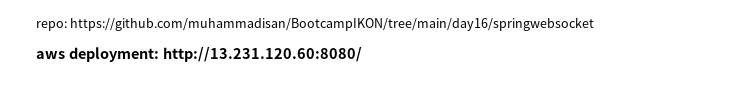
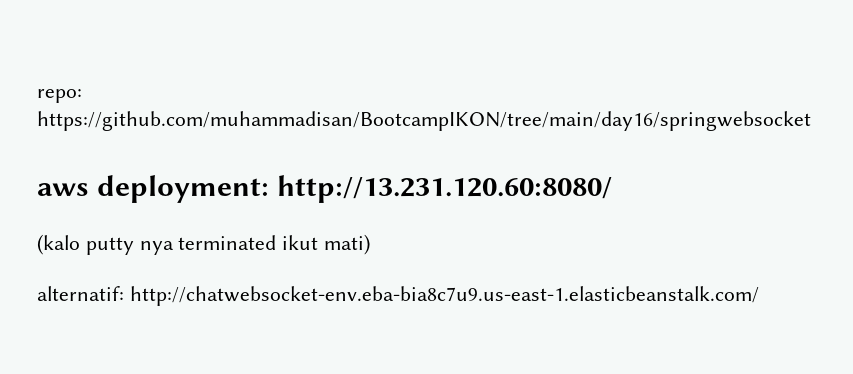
+ (kalo putty nya terminated ikut mati)
+ alternatif: http://chatwebsocket-env.eba-bia8c7u9.us-east-1.elasticbeanstalk.com/

